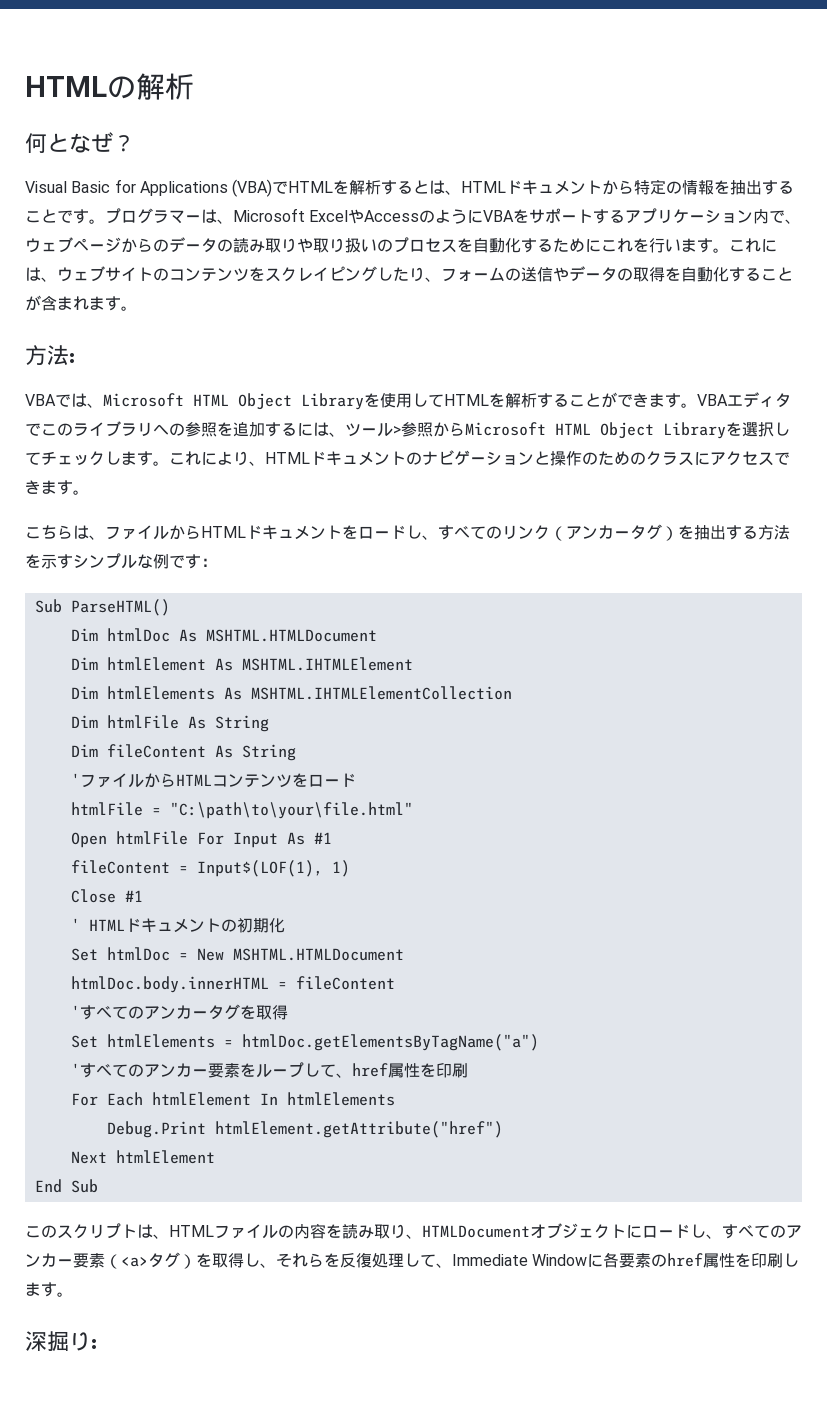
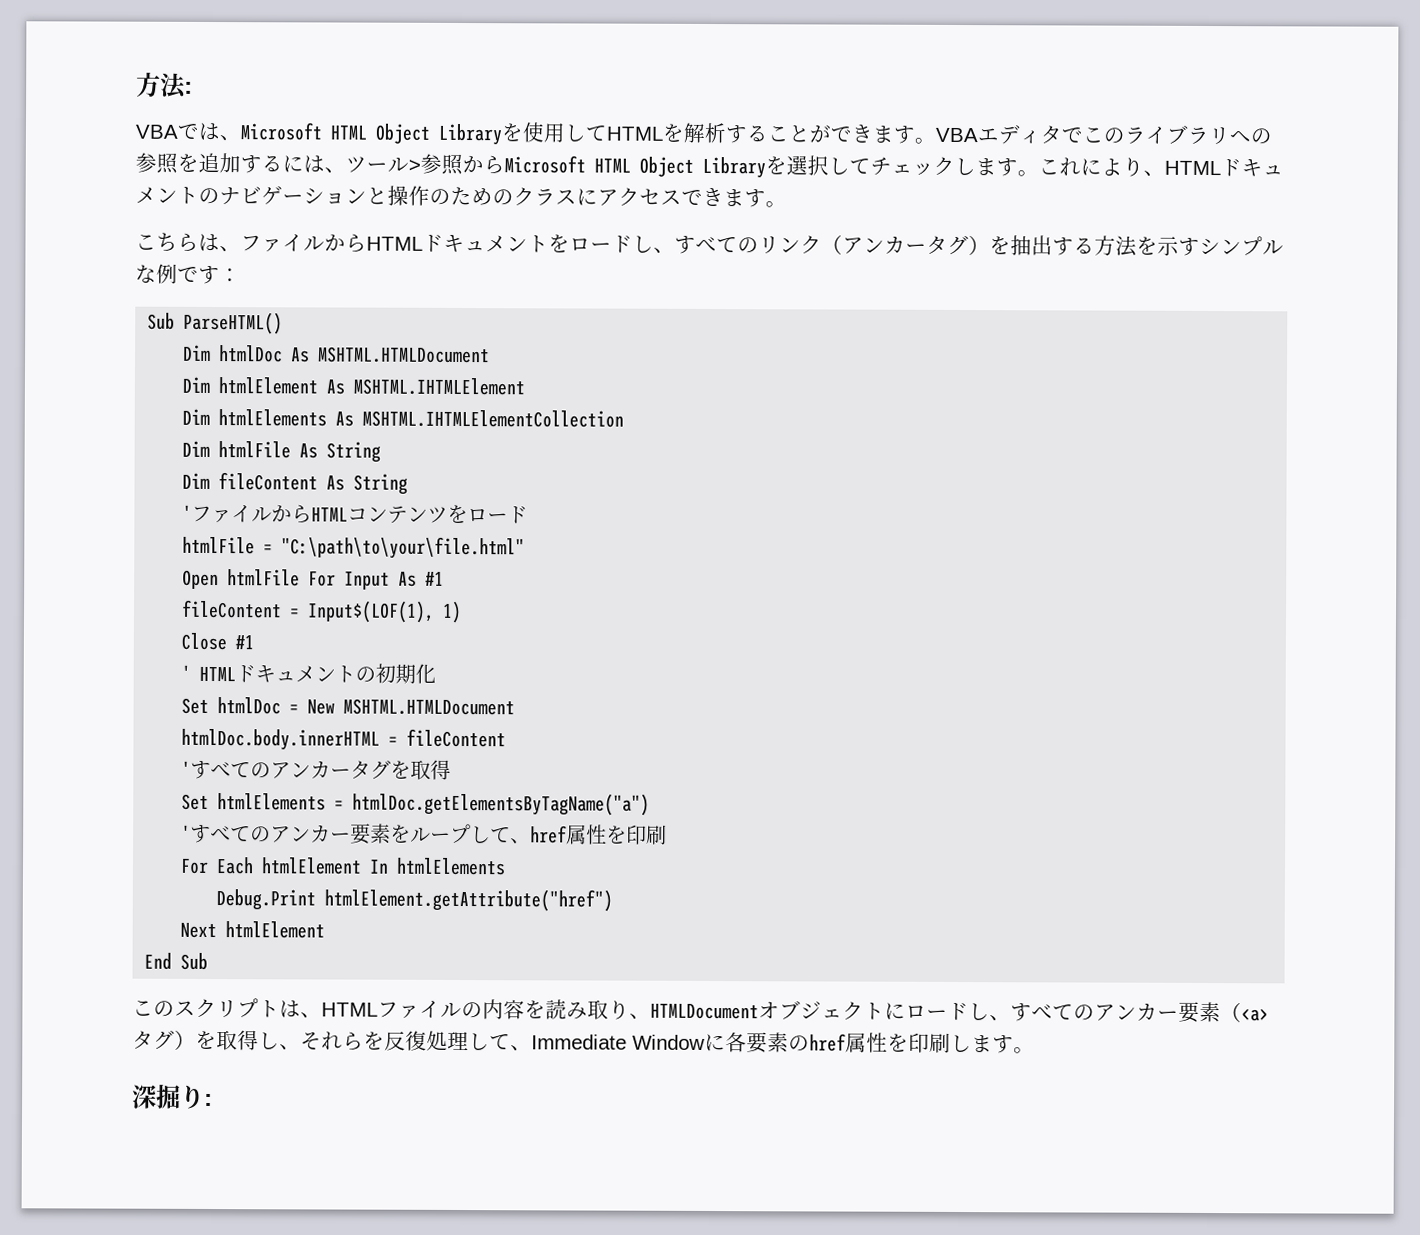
- HTMLの解析
- 何となぜ？
- Visual Basic for Applications (VBA)でHTMLを解析するとは、HTMLドキュメントから特定の情報を抽出することです。プログラマーは、Microsoft ExcelやAccessのようにVBAをサポートするアプリケーション内で、ウェブページからのデータの読み取りや取り扱いのプロセスを自動化するためにこれを行います。これには、ウェブサイトのコンテンツをスクレイピングしたり、フォームの送信やデータの取得を自動化することが含まれます。

